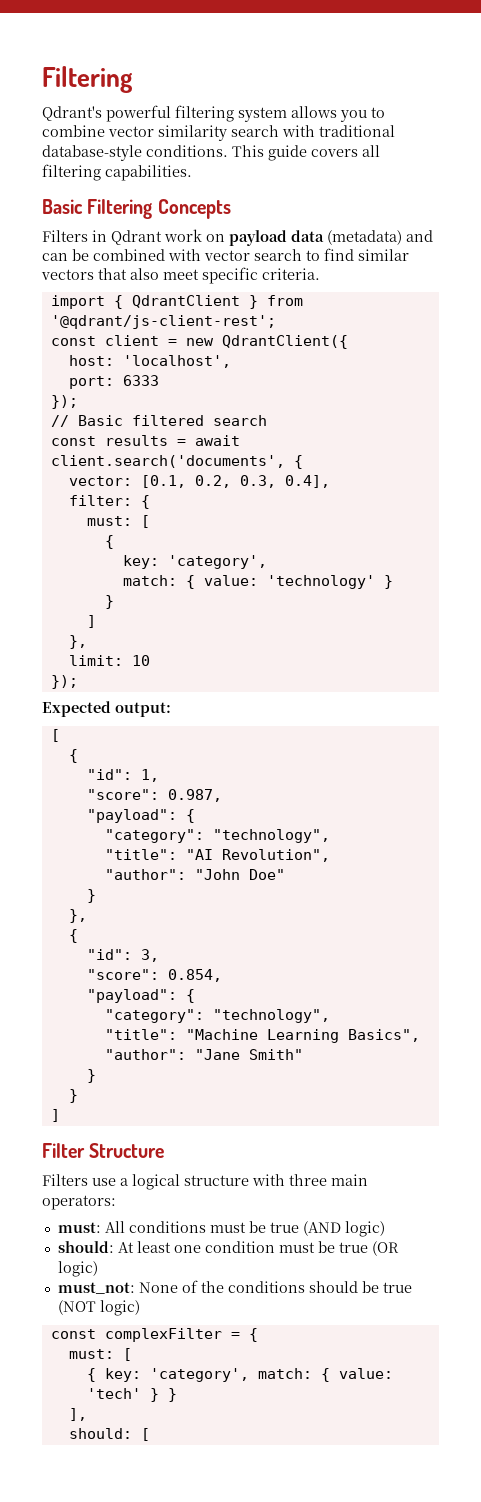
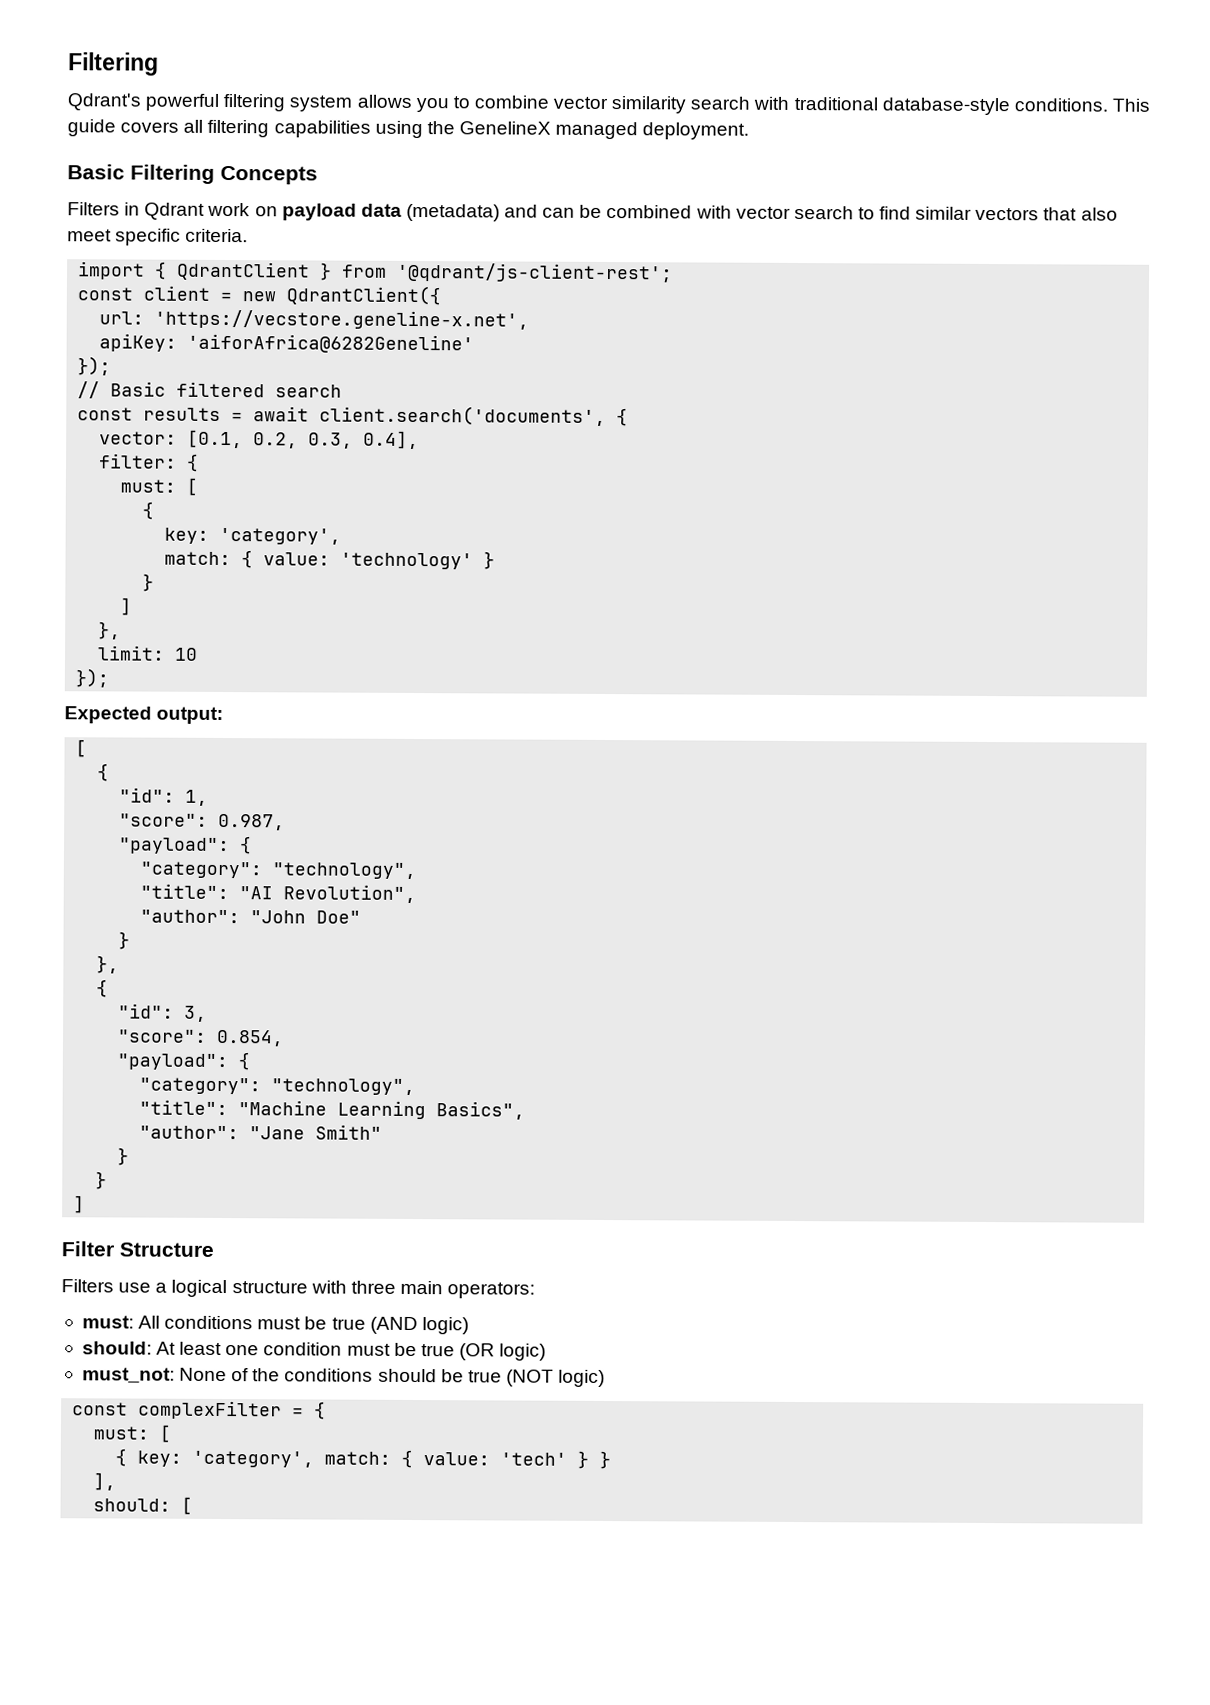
- This guide covers all filtering capabilities.
+ This guide covers all filtering capabilities using the GenelineX managed deployment.
- host: 'localhost',
- port: 6333
+ url: 'https://vecstore.geneline-x.net',
+ apiKey: 'aiforAfrica@6282Geneline'

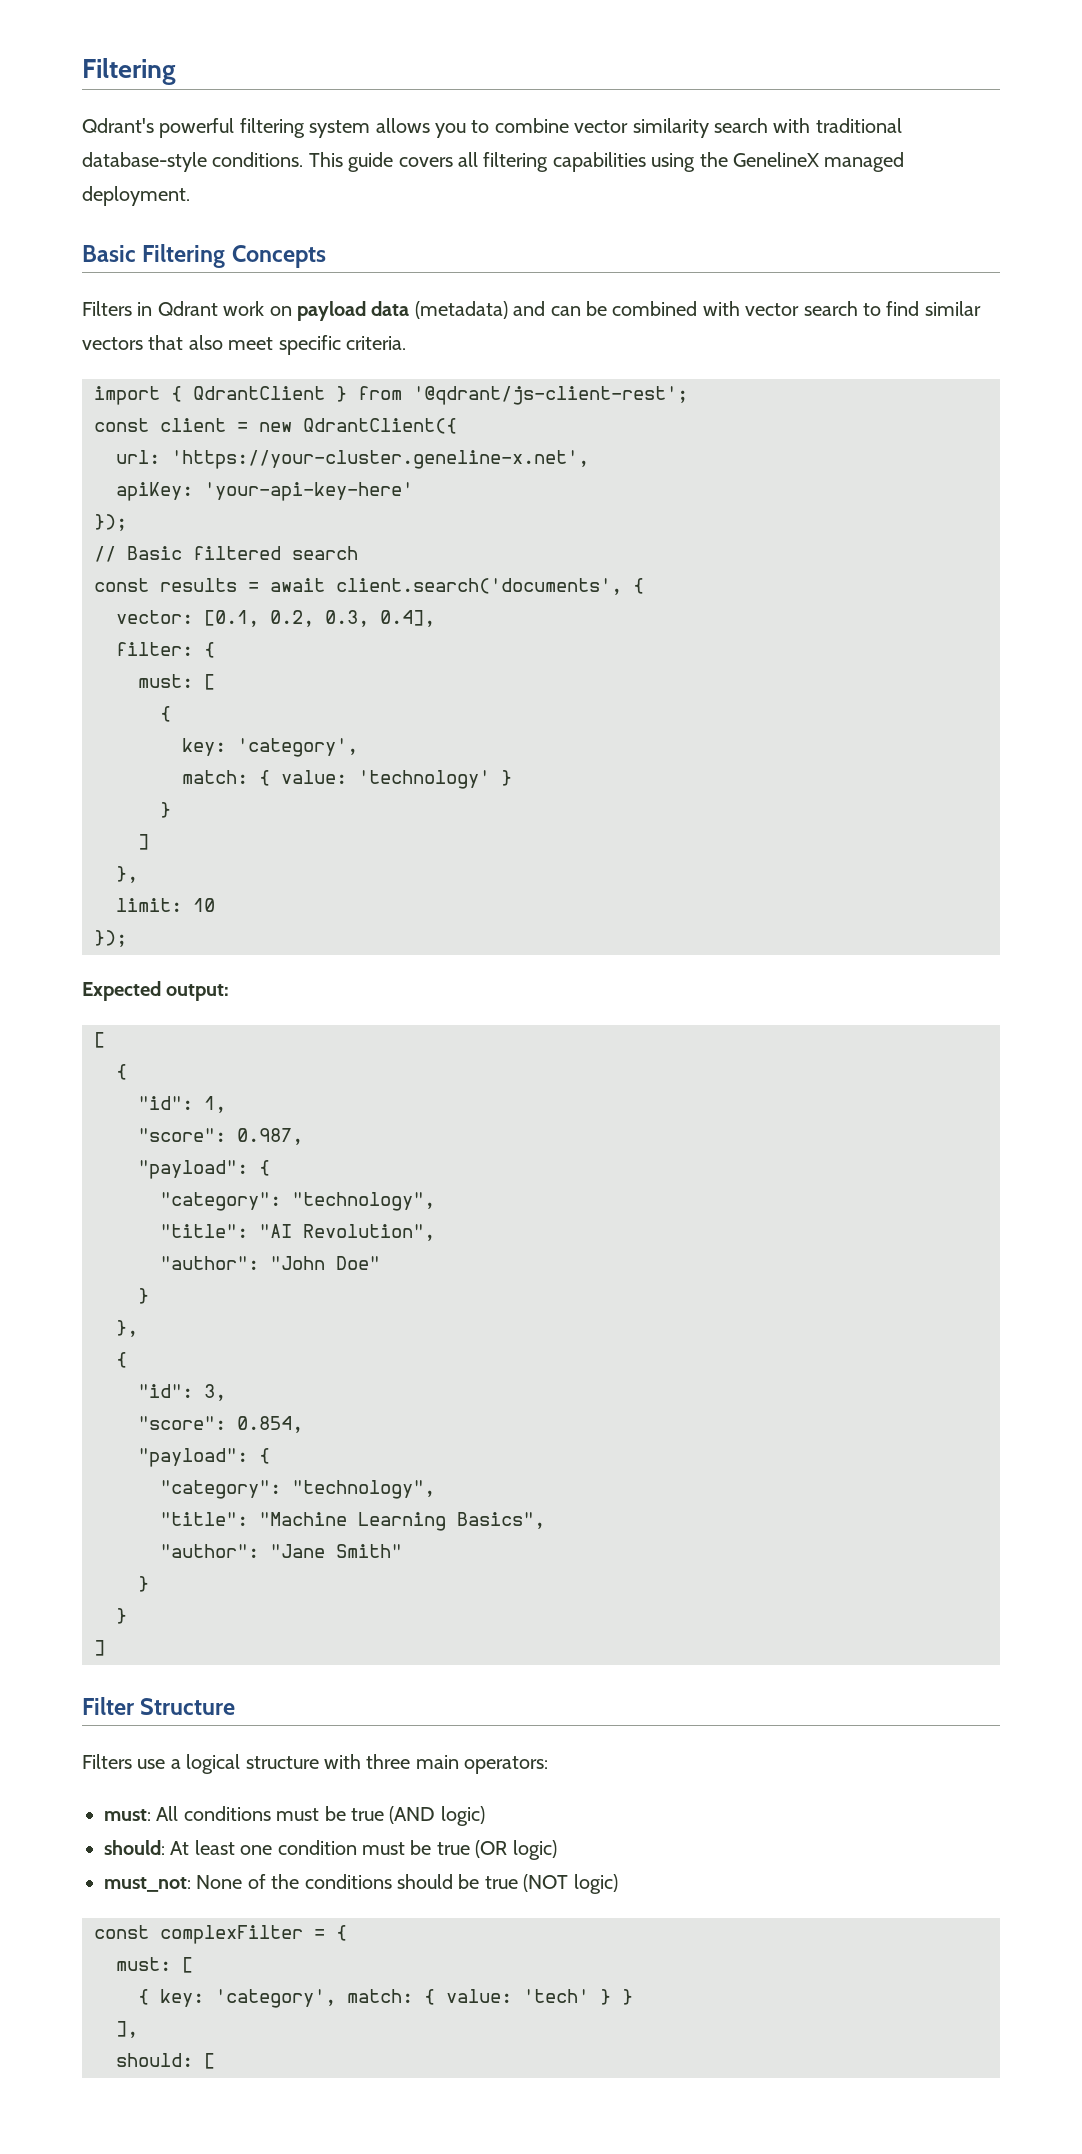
- url: 'https://vecstore.geneline-x.net',
+ url: 'https://your-cluster.geneline-x.net',
- apiKey: 'aiforAfrica@6282Geneline'
+ apiKey: 'your-api-key-here'

